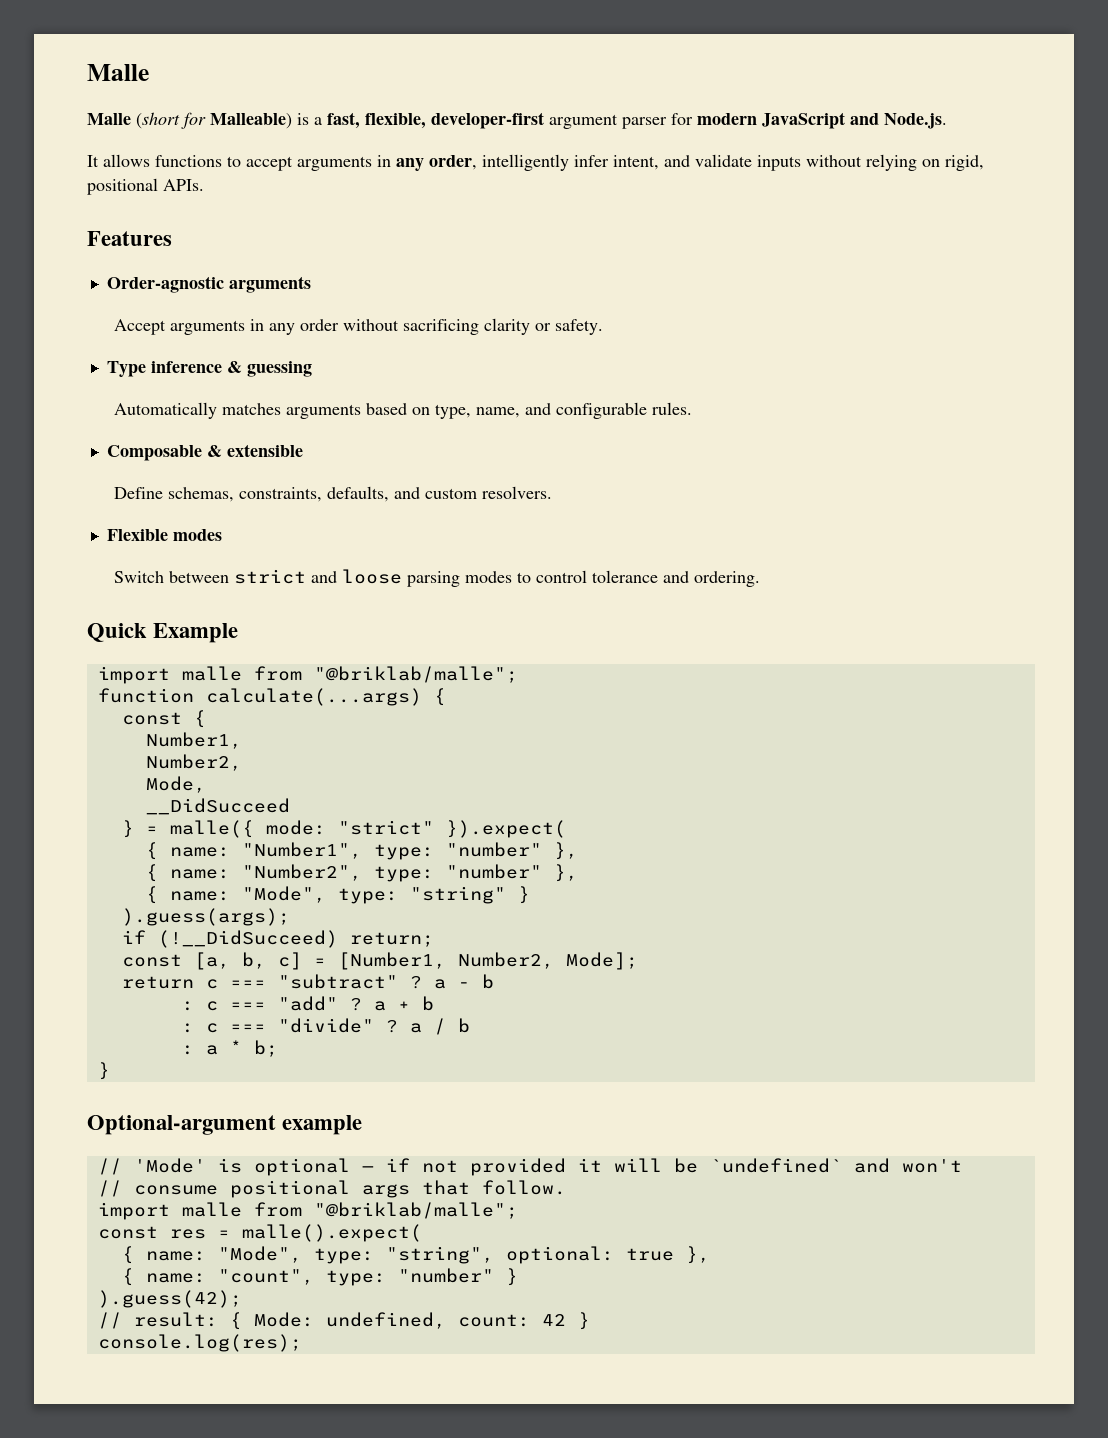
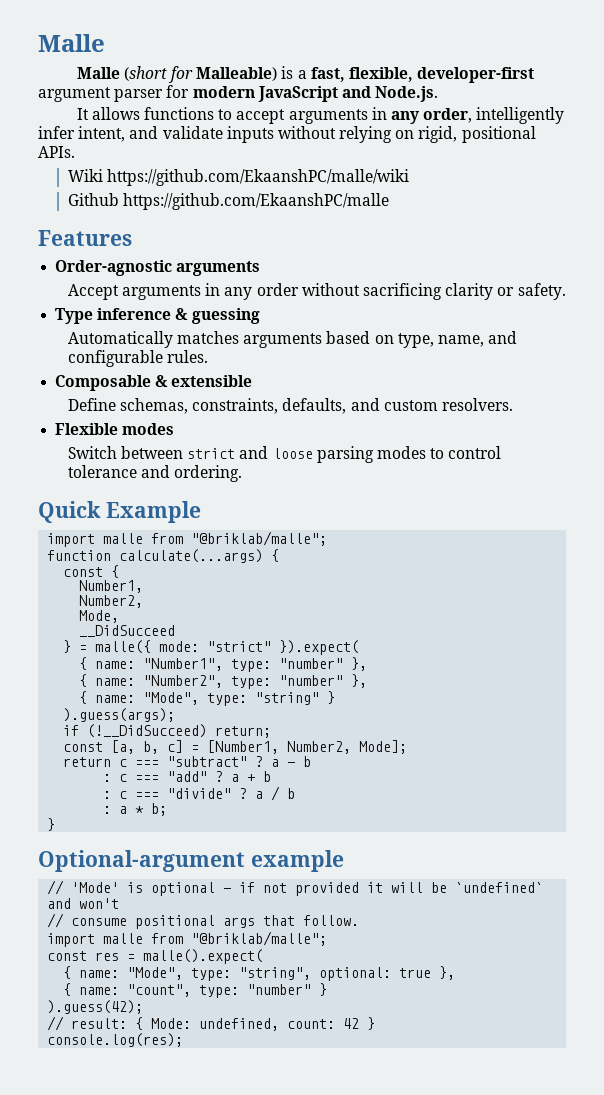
+ Wiki https://github.com/EkaanshPC/malle/wiki
+ Github https://github.com/EkaanshPC/malle

